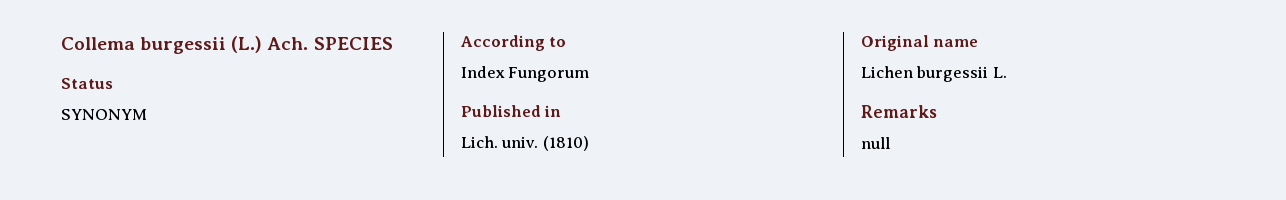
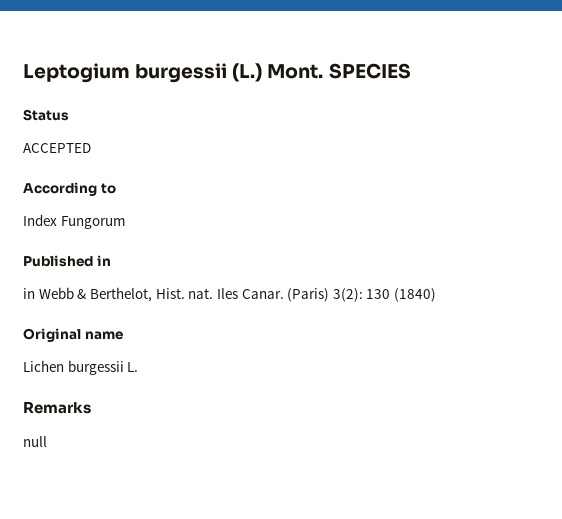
- Collema burgessii (L.) Ach. SPECIES
+ Leptogium burgessii (L.) Mont. SPECIES
- SYNONYM
+ ACCEPTED
- Lich. univ. (1810)
+ in Webb & Berthelot, Hist. nat. Iles Canar. (Paris) 3(2): 130 (1840)

